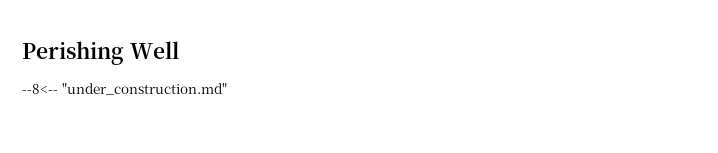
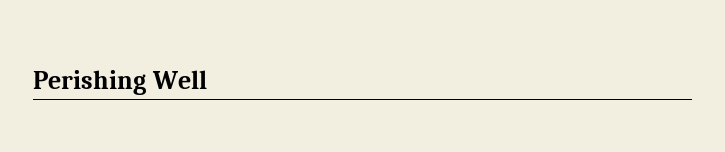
- --8<-- "under_construction.md"

